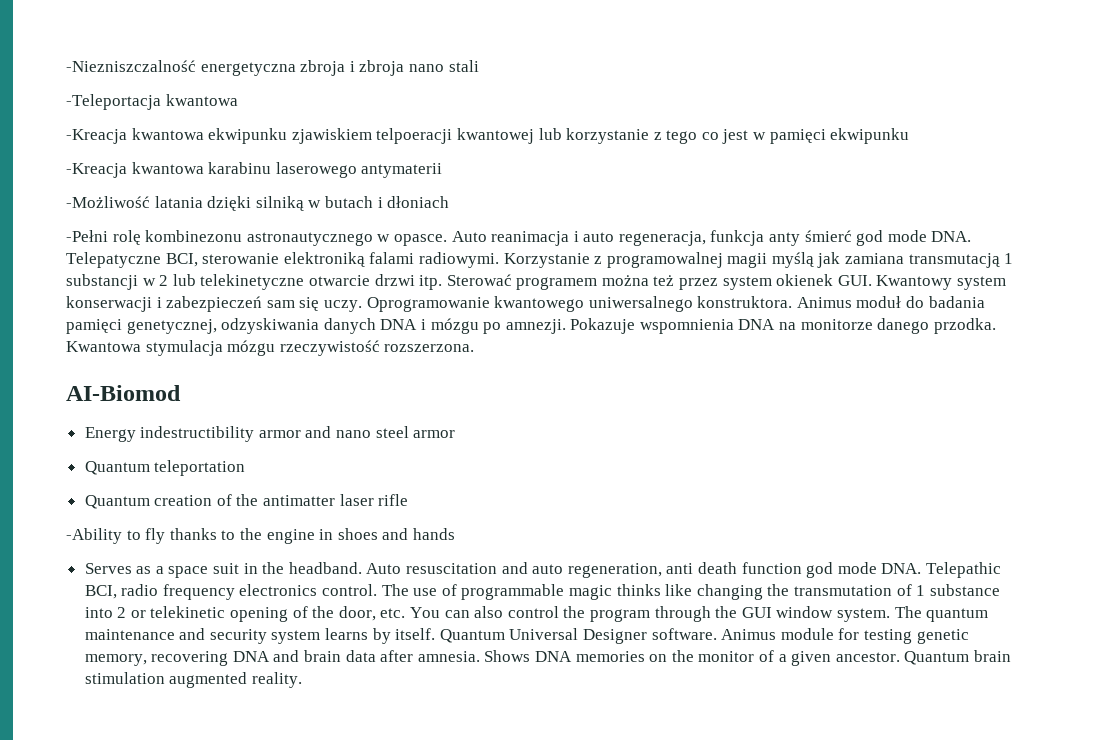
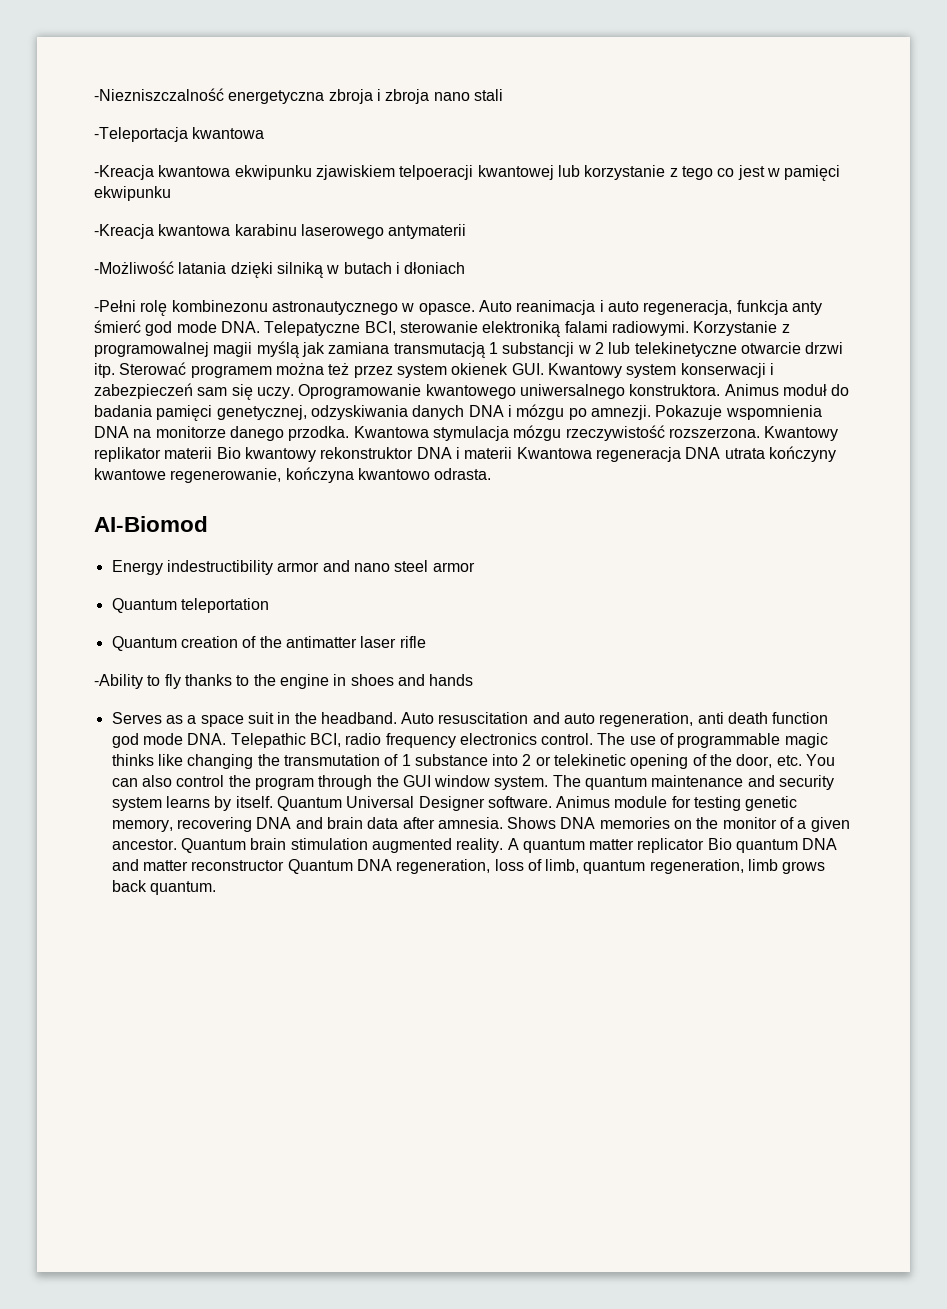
+ Kwantowy replikator materii Bio kwantowy rekonstruktor DNA i materii Kwantowa regeneracja DNA utrata kończyny kwantowe regenerowanie, kończyna kwantowo odrasta.
+ A quantum matter replicator Bio quantum DNA and matter reconstructor Quantum DNA regeneration, loss of limb, quantum regeneration, limb grows back quantum.

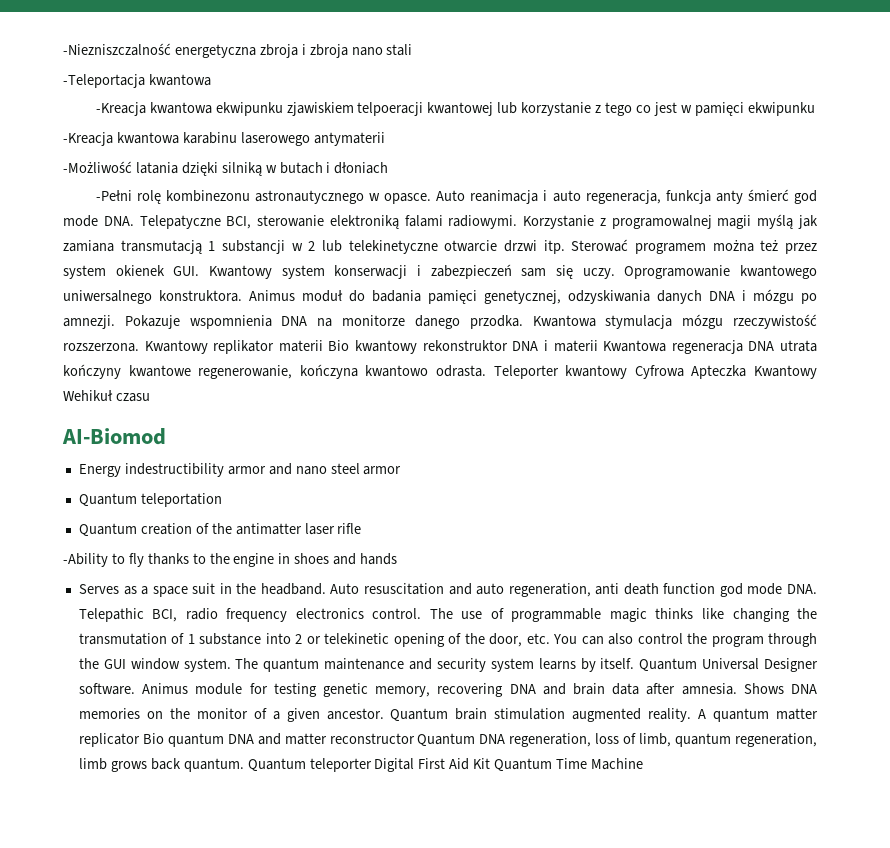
+ Teleporter kwantowy Cyfrowa Apteczka Kwantowy Wehikuł czasu
+ Quantum teleporter Digital First Aid Kit Quantum Time Machine

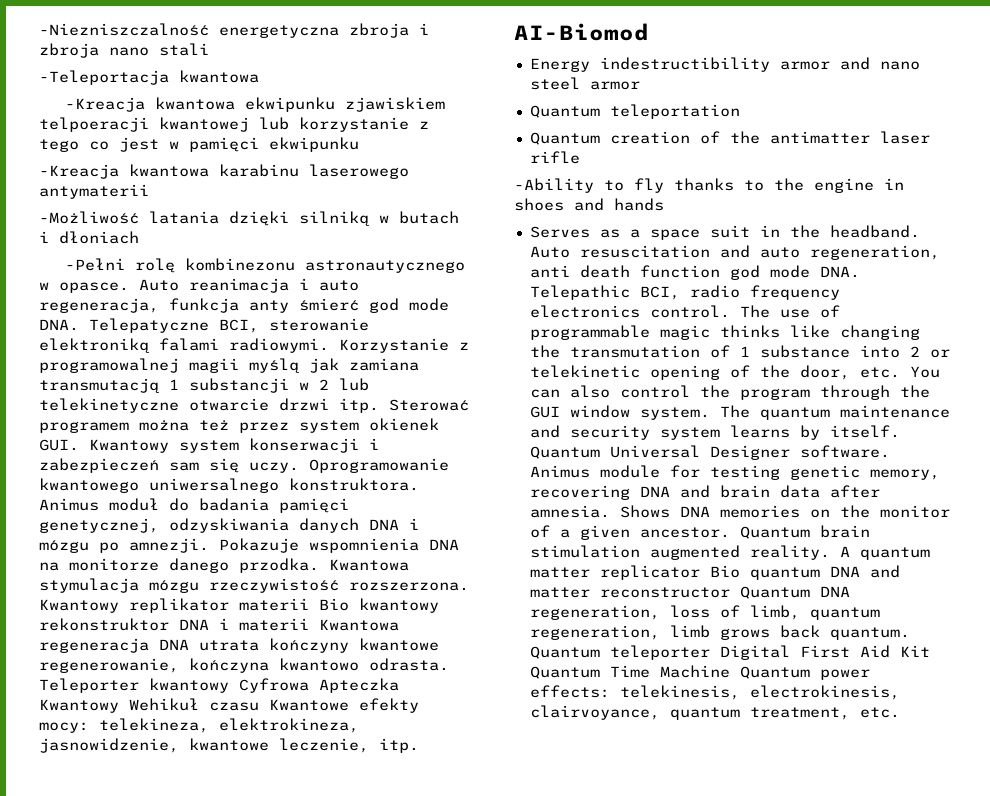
- Teleporter kwantowy Cyfrowa Apteczka Kwantowy Wehikuł czasu
+ Teleporter kwantowy Cyfrowa Apteczka Kwantowy Wehikuł czasu Kwantowe efekty mocy: telekineza, elektrokineza, jasnowidzenie, kwantowe leczenie, itp.
- Quantum teleporter Digital First Aid Kit Quantum Time Machine
+ Quantum teleporter Digital First Aid Kit Quantum Time Machine Quantum power effects: telekinesis, electrokinesis, clairvoyance, quantum treatment, etc.

